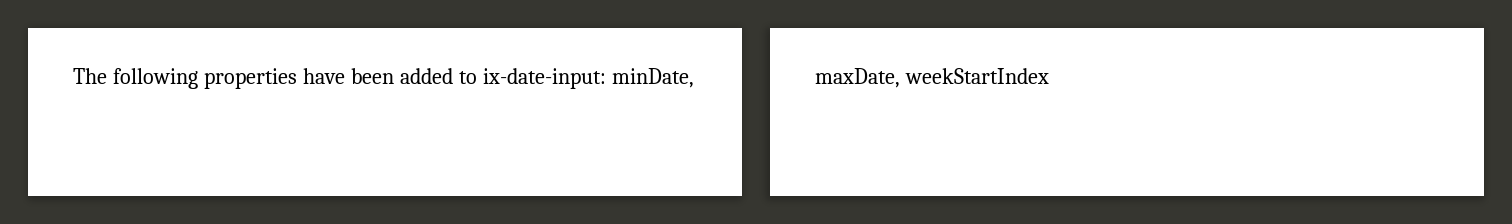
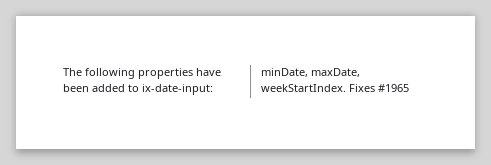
- The following properties have been added to ix-date-input: minDate, maxDate, weekStartIndex
+ The following properties have been added to ix-date-input: minDate, maxDate, weekStartIndex. Fixes #1965

